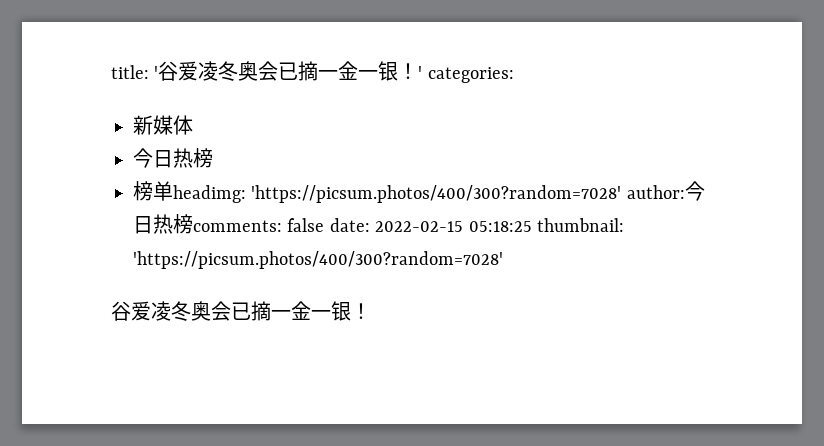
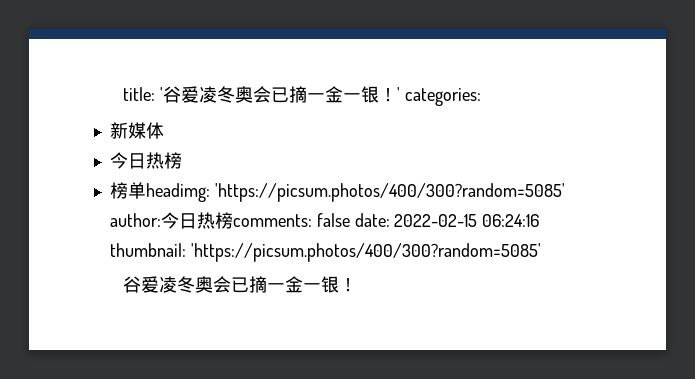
- 榜单headimg: 'https://picsum.photos/400/300?random=7028' author:今日热榜comments: false date: 2022-02-15 05:18:25 thumbnail: 'https://picsum.photos/400/300?random=7028'
+ 榜单headimg: 'https://picsum.photos/400/300?random=5085' author:今日热榜comments: false date: 2022-02-15 06:24:16 thumbnail: 'https://picsum.photos/400/300?random=5085'

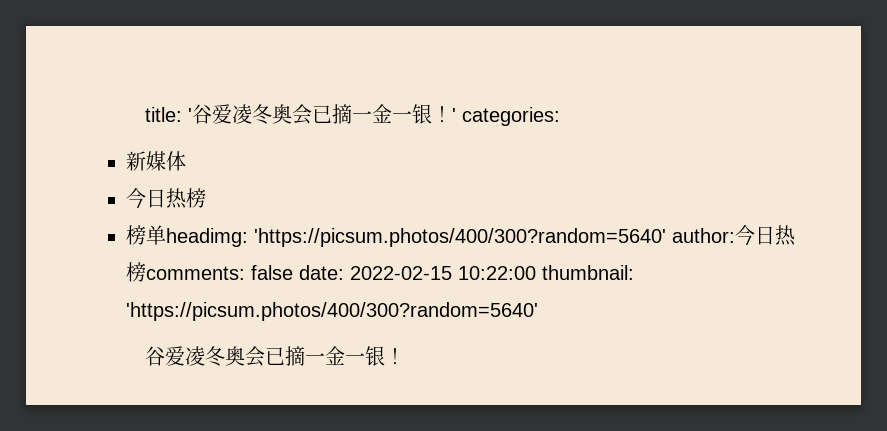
- 榜单headimg: 'https://picsum.photos/400/300?random=5085' author:今日热榜comments: false date: 2022-02-15 06:24:16 thumbnail: 'https://picsum.photos/400/300?random=5085'
+ 榜单headimg: 'https://picsum.photos/400/300?random=5640' author:今日热榜comments: false date: 2022-02-15 10:22:00 thumbnail: 'https://picsum.photos/400/300?random=5640'

